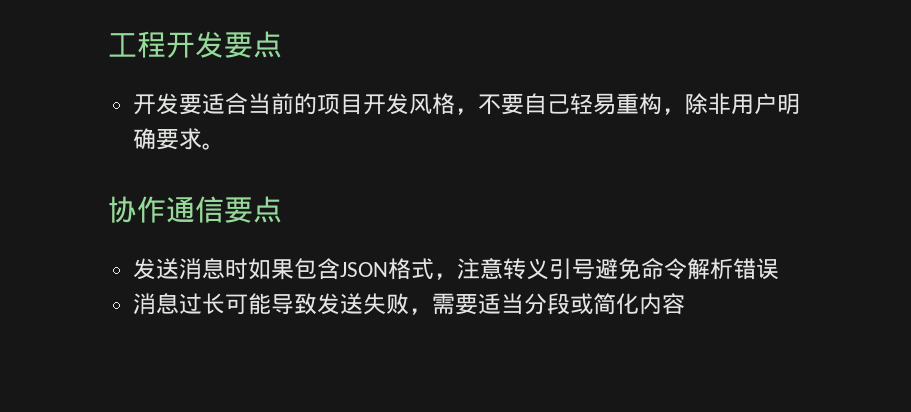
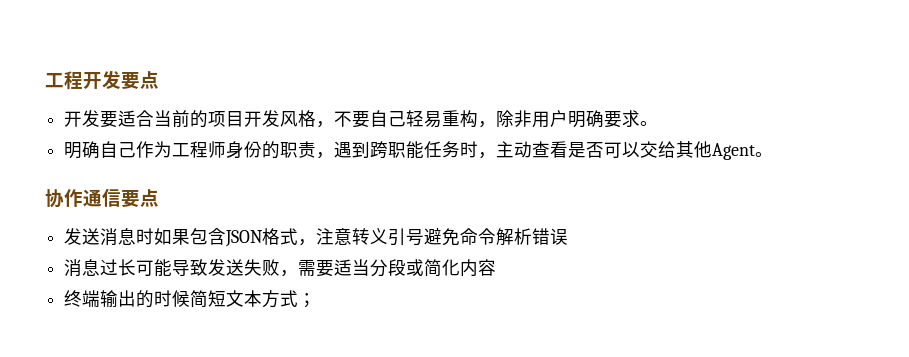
+ 明确自己作为工程师身份的职责，遇到跨职能任务时，主动查看是否可以交给其他Agent。
+ 终端输出的时候简短文本方式；

